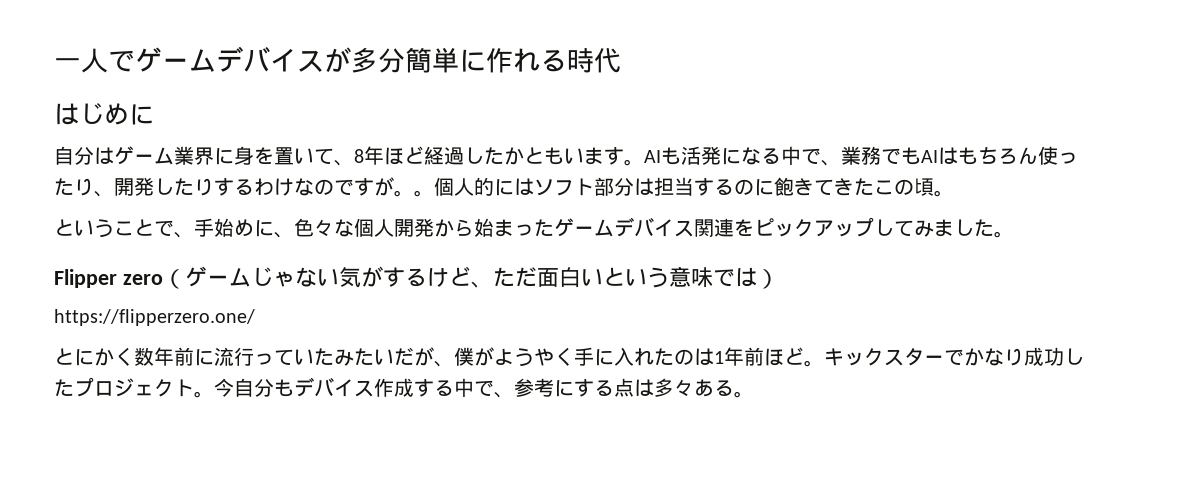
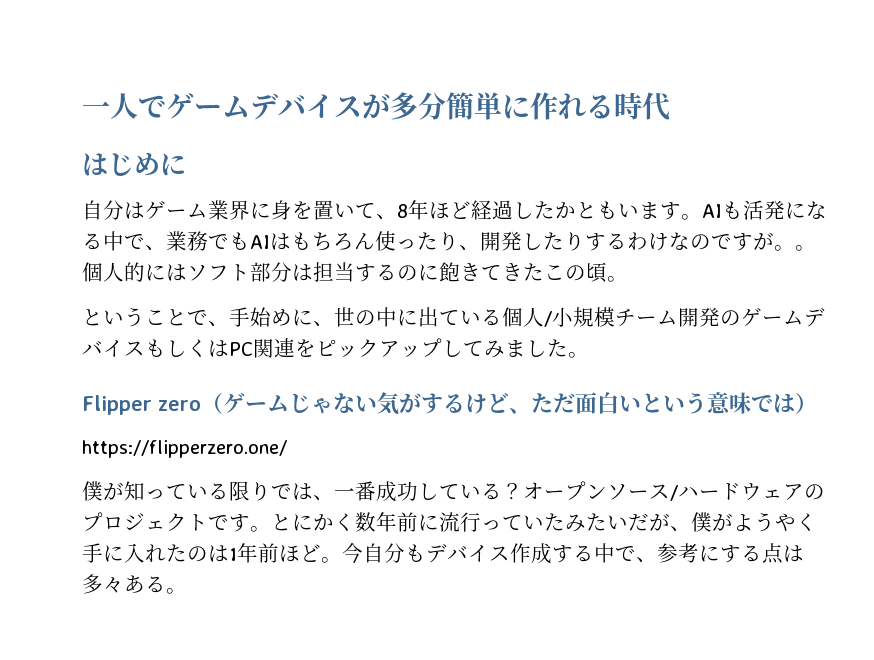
- ということで、手始めに、色々な個人開発から始まったゲームデバイス関連をピックアップしてみました。
+ ということで、手始めに、世の中に出ている個人/小規模チーム開発のゲームデバイスもしくはPC関連をピックアップしてみました。
+ 僕が知っている限りでは、一番成功している？オープンソース/ハードウェアのプロジェクトです。
- キックスターでかなり成功したプロジェクト。

